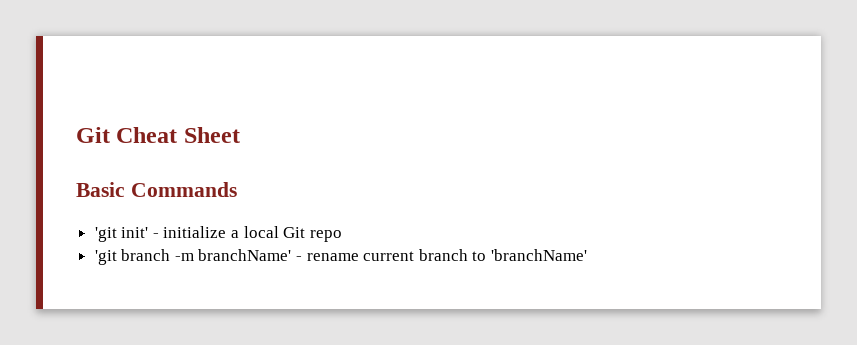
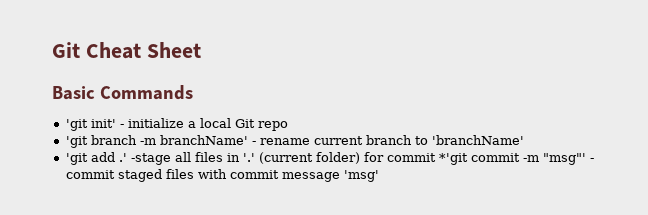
+ 'git add .' -stage all files in '.' (current folder) for commit *'git commit -m "msg"' - commit staged files with commit message 'msg'

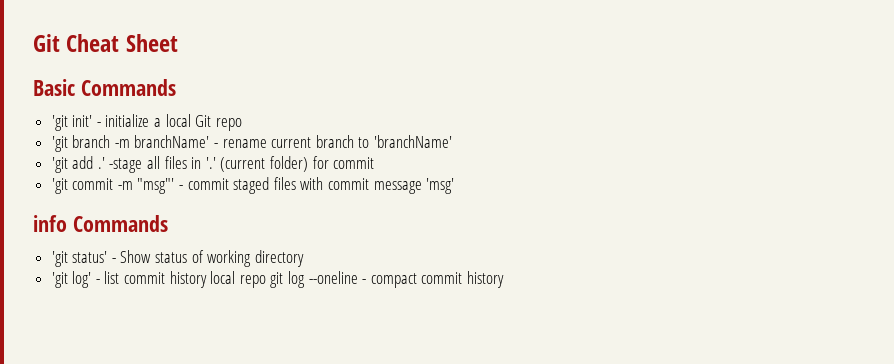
- (current folder) for commit *'git commit -m "msg"' - commit staged files with commit message 'msg'
+ (current folder) for commit
+ 'git commit -m "msg"' - commit staged files with commit message 'msg'
+ info Commands
+ 'git status' - Show status of working directory
+ 'git log' - list commit history local repo git log --oneline - compact commit history

